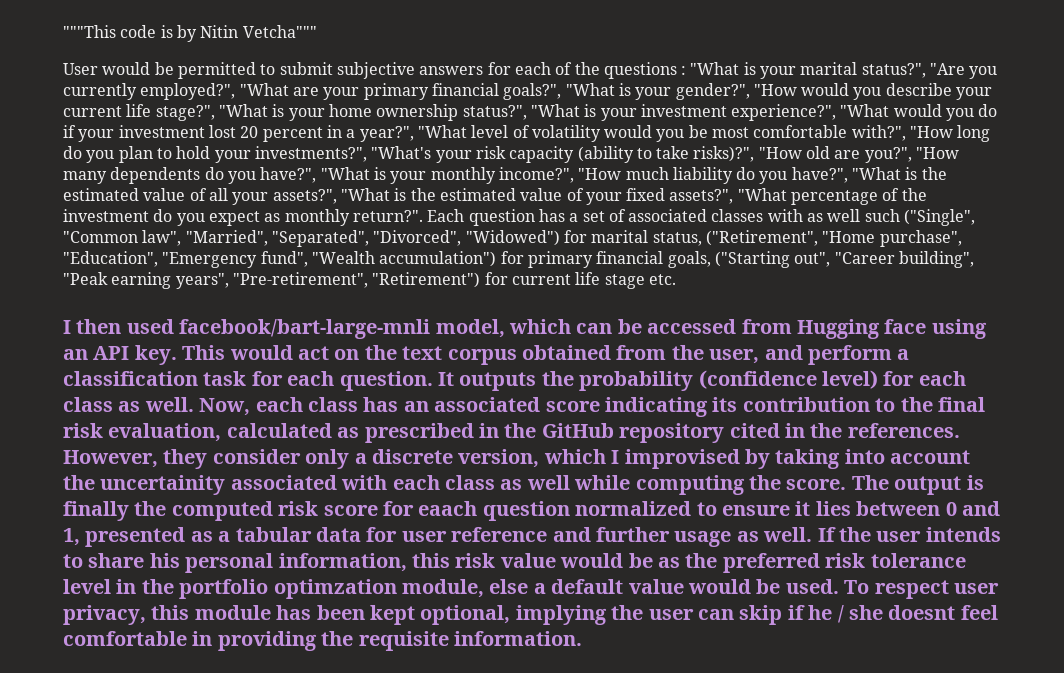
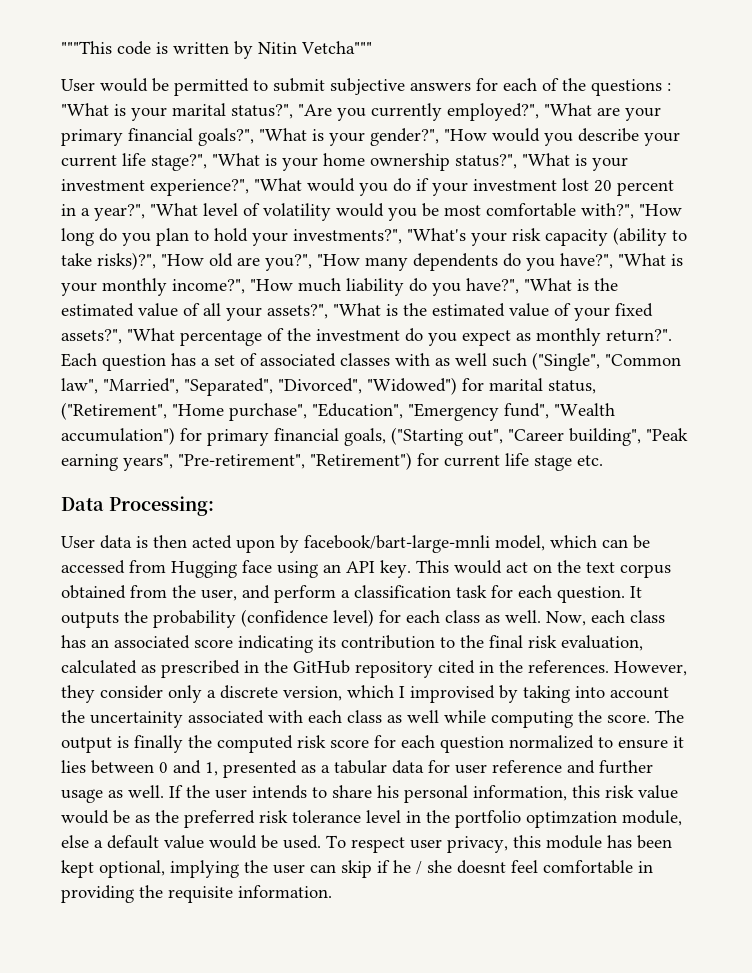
- """This code is by Nitin Vetcha"""
+ """This code is written by Nitin Vetcha"""
- I then used facebook/bart-large-mnli model, which can be accessed from Hugging face using an API key.
+ Data Processing:
+ User data is then acted upon by facebook/bart-large-mnli model, which can be accessed from Hugging face using an API key.
- The output is finally the computed risk score for eaach question normalized to ensure it lies between 0 and 1, presented as a tabular data for user reference and further usage as well.
+ The output is finally the computed risk score for each question normalized to ensure it lies between 0 and 1, presented as a tabular data for user reference and further usage as well.

